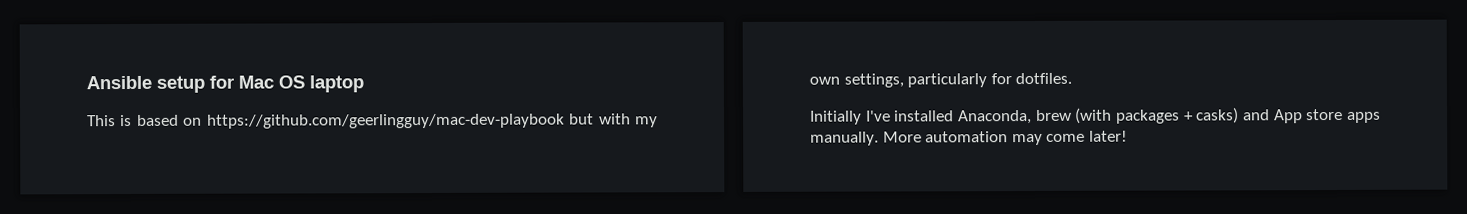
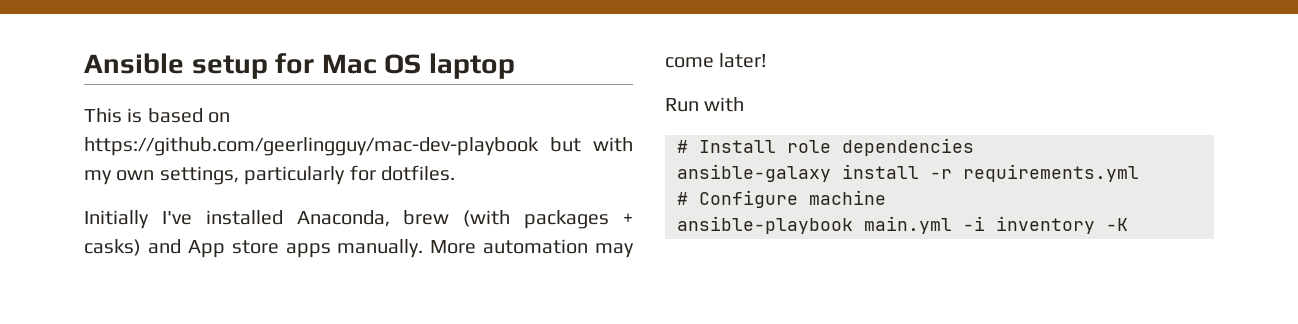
+ Run with
+ # Install role dependencies
+ ansible-galaxy install -r requirements.yml
+ # Configure machine
+ ansible-playbook main.yml -i inventory -K

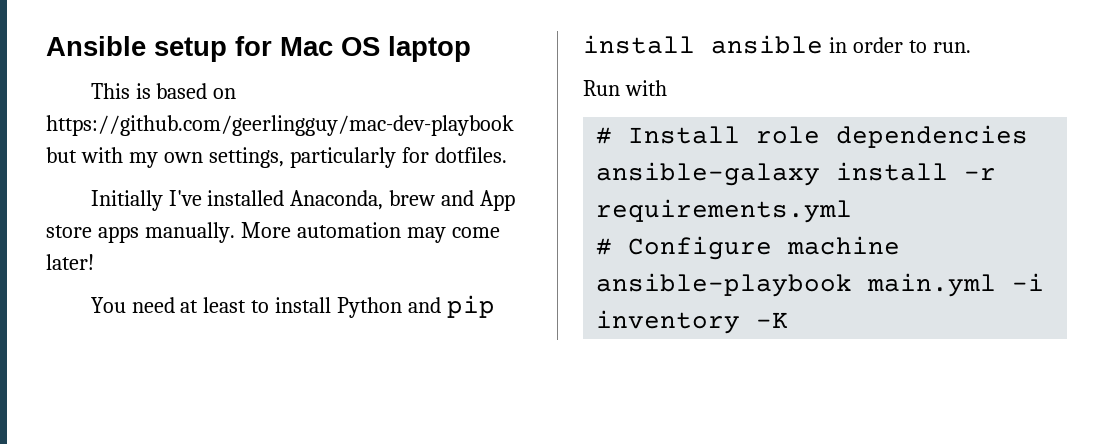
- Initially I've installed Anaconda, brew (with packages + casks) and App store apps manually.
+ Initially I've installed Anaconda, brew and App store apps manually.
+ You need at least to install Python and pip install ansible in order to run.

